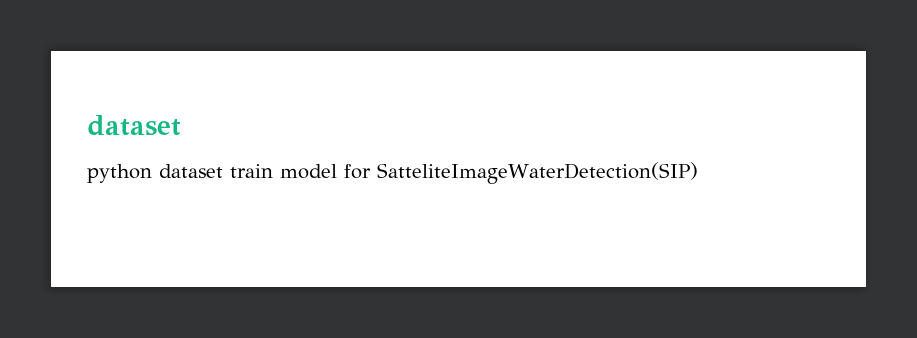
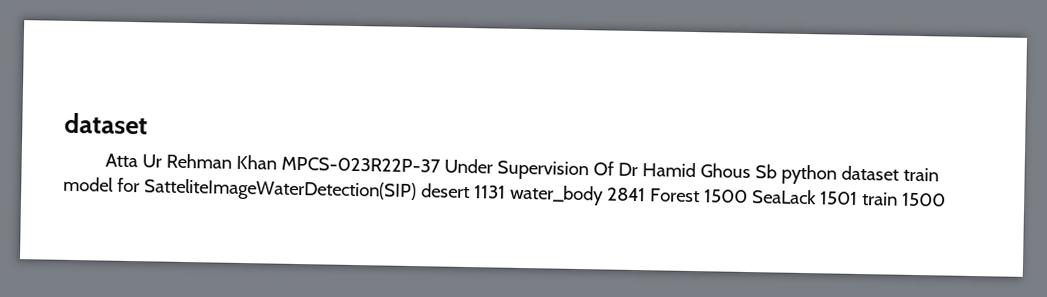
- python dataset train model for SatteliteImageWaterDetection(SIP)
+ Atta Ur Rehman Khan MPCS-023R22P-37 Under Supervision Of Dr Hamid Ghous Sb python dataset train model for SatteliteImageWaterDetection(SIP) desert 1131 water_body 2841 Forest 1500 SeaLack 1501 train 1500

